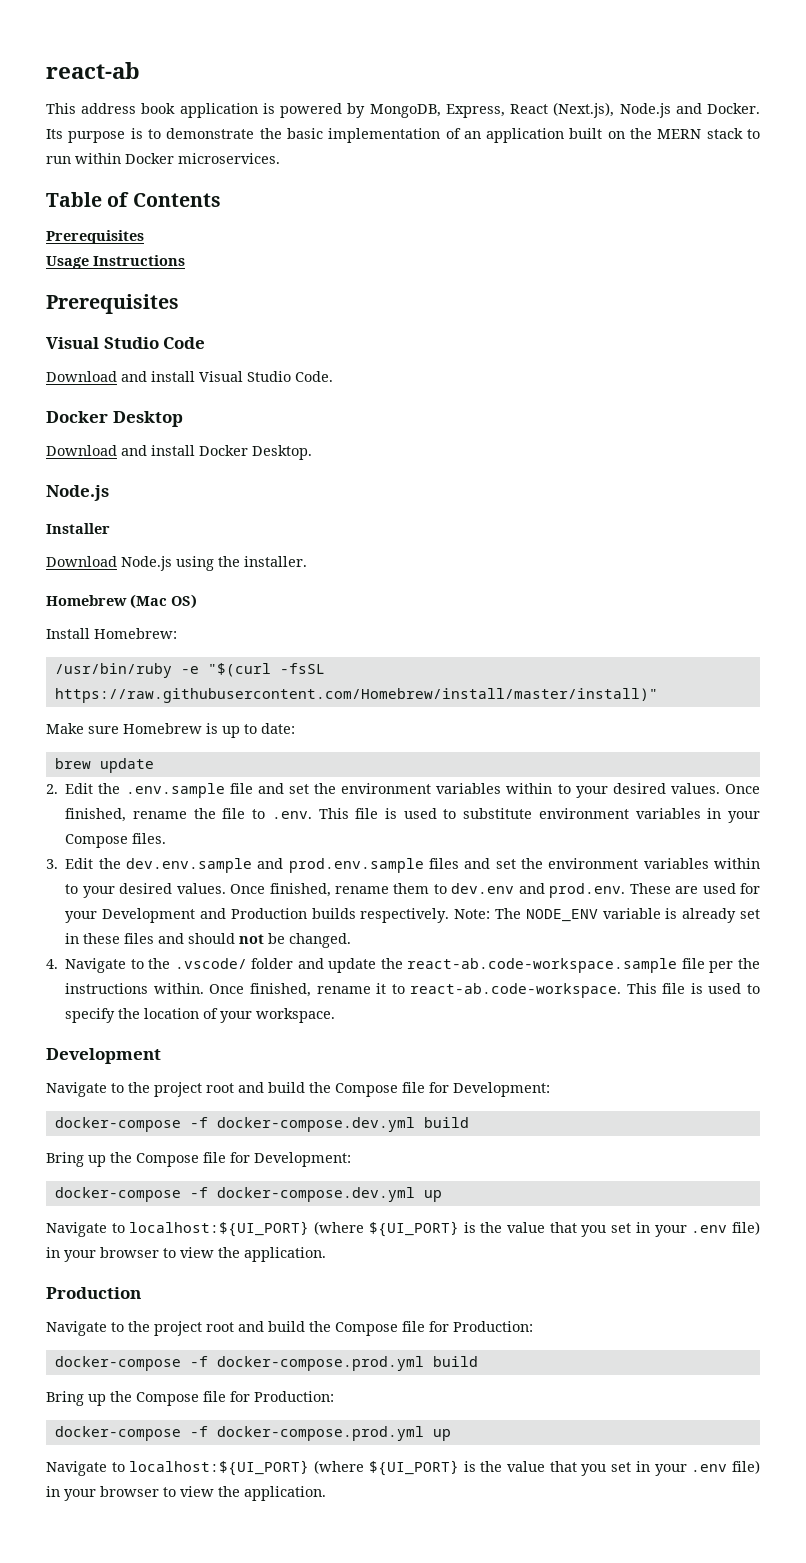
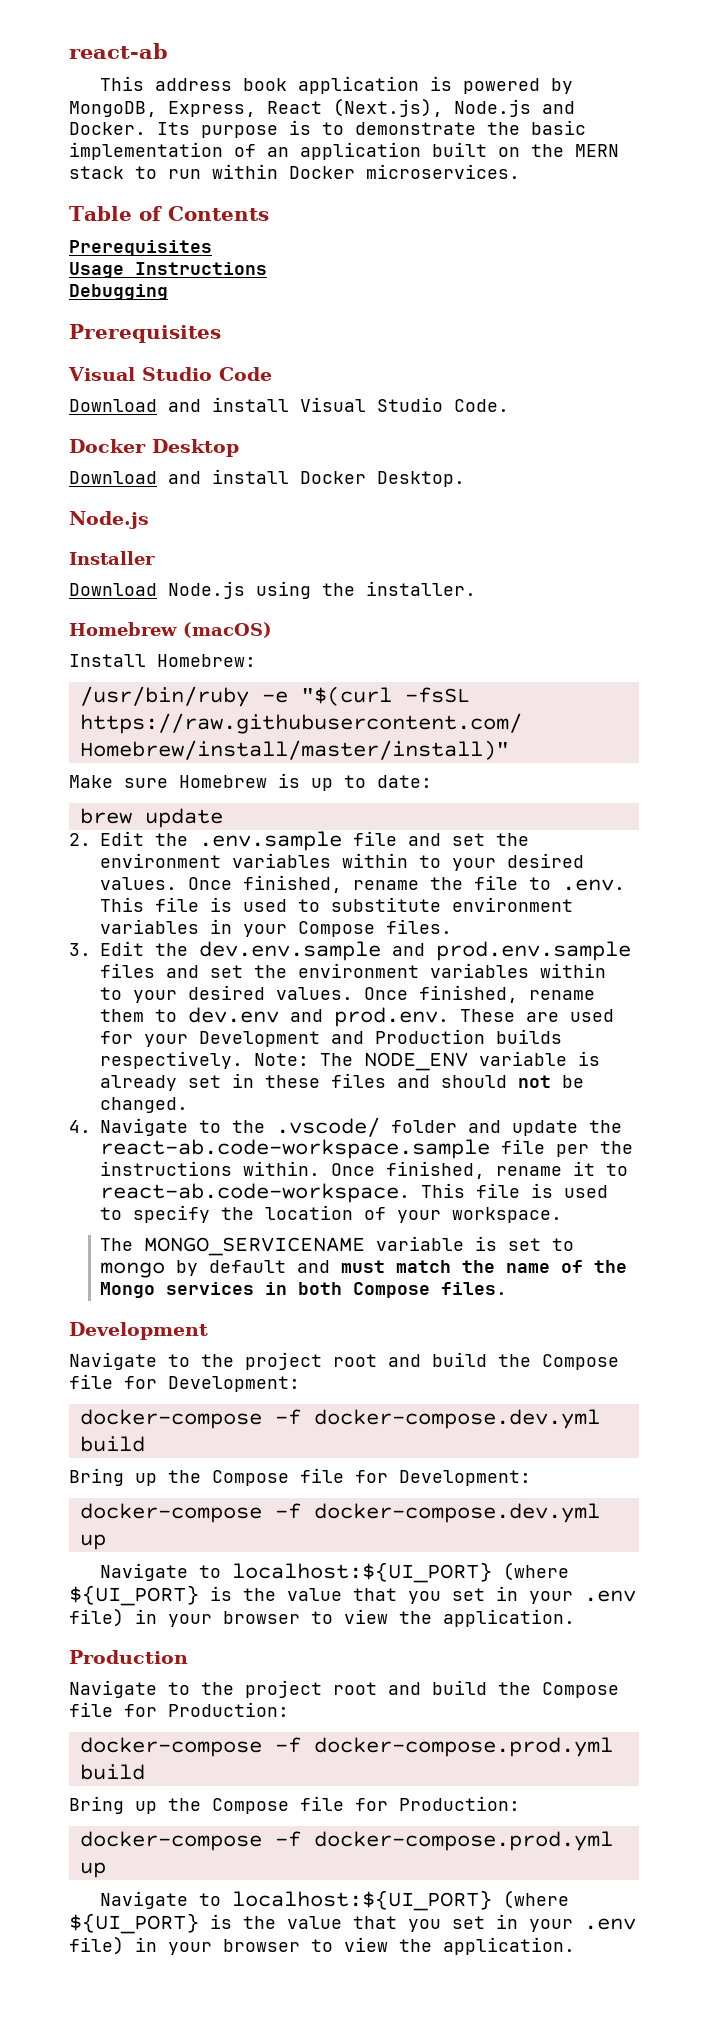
+ Debugging
- Homebrew (Mac OS)
+ Homebrew (macOS)
+ The MONGO_SERVICENAME variable is set to mongo by default and must match the name of the Mongo services in both Compose files.

